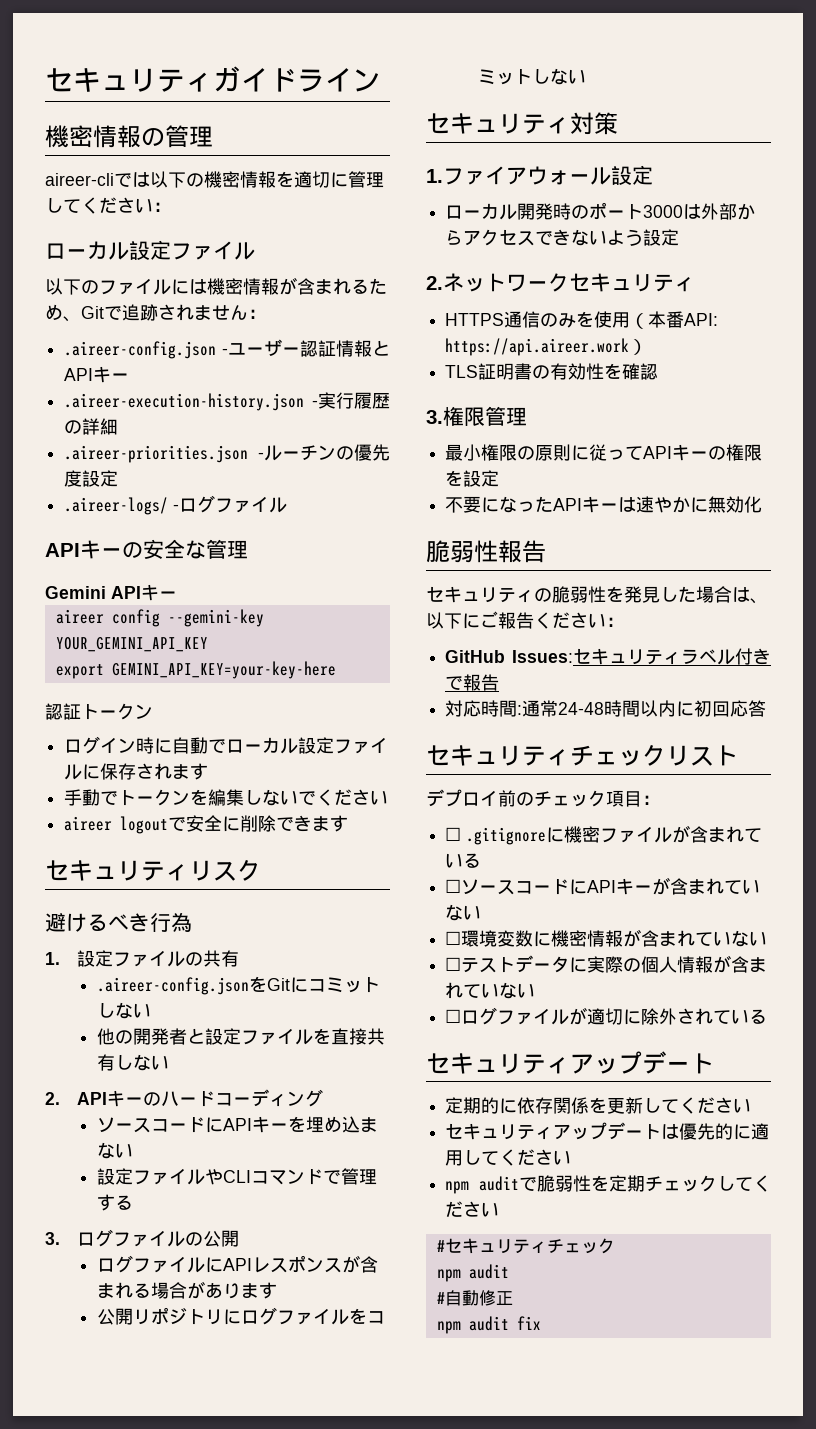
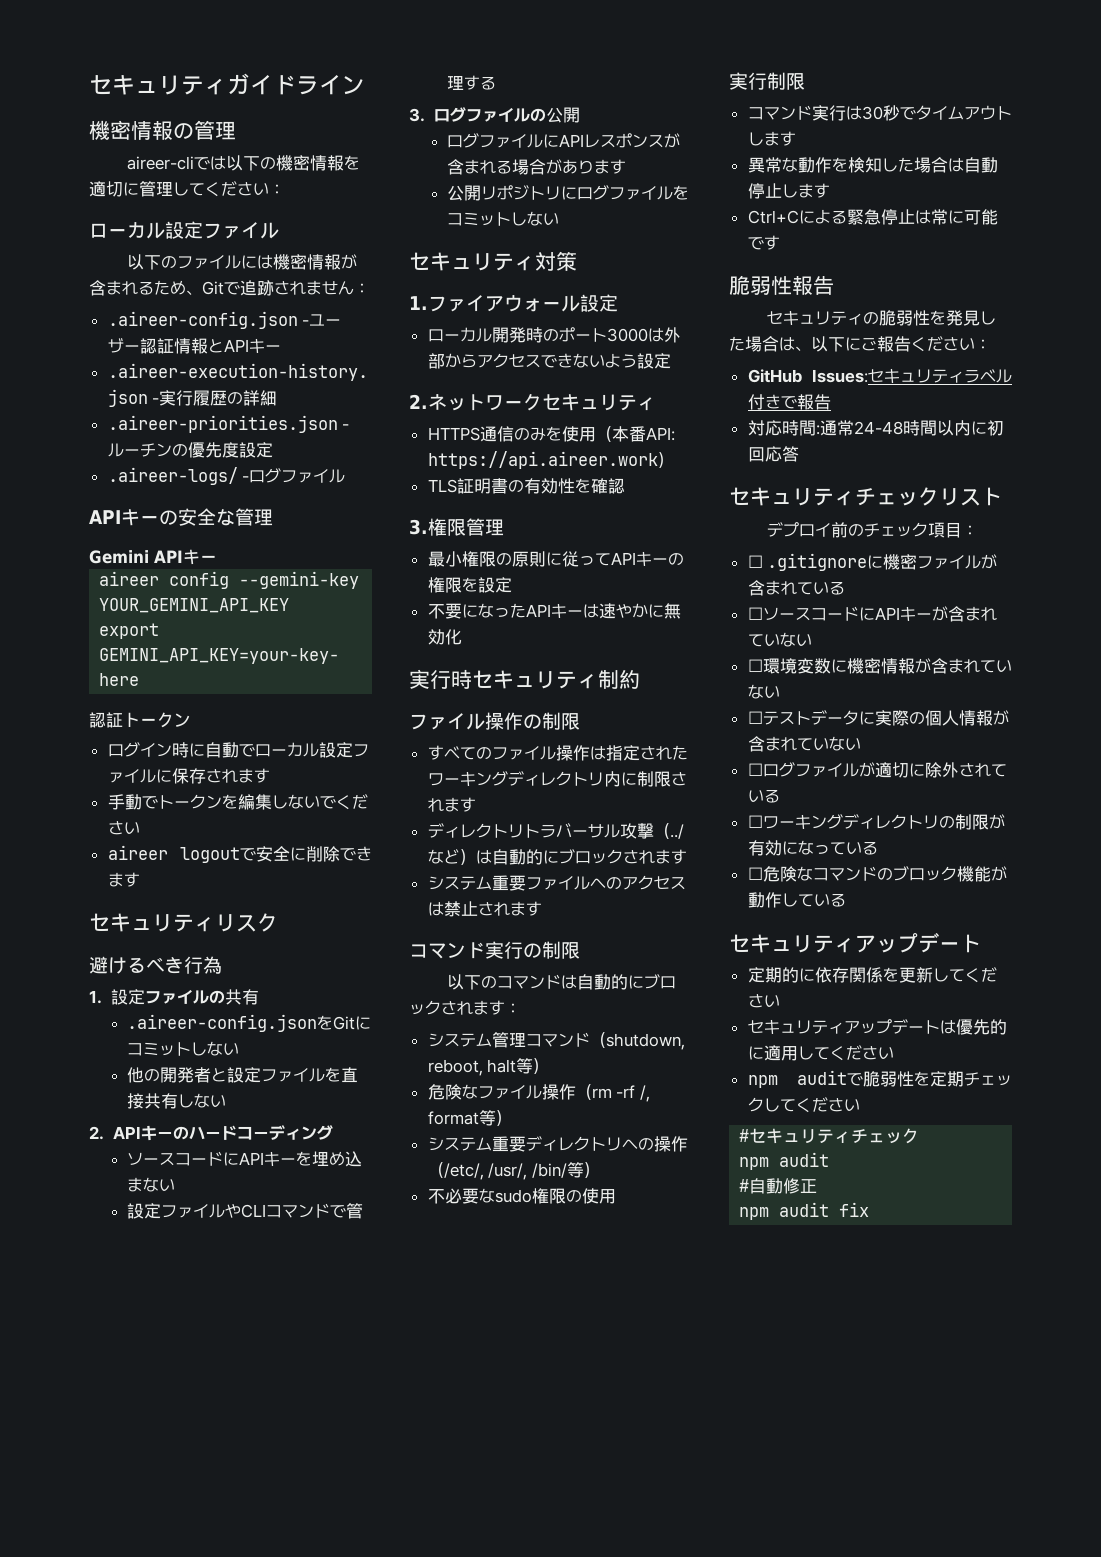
+ 実行時セキュリティ制約
+ ファイル操作の制限
+ すべてのファイル操作は指定されたワーキングディレクトリ内に制限されます
+ ディレクトリトラバーサル攻撃（../など）は自動的にブロックされます
+ システム重要ファイルへのアクセスは禁止されます
+ コマンド実行の制限
+ 以下のコマンドは自動的にブロックされます：
+ システム管理コマンド（shutdown, reboot, halt等）
+ 危険なファイル操作（rm -rf /, format等）
+ システム重要ディレクトリへの操作（/etc/, /usr/, /bin/等）
+ 不必要なsudo権限の使用
+ 実行制限
+ コマンド実行は30秒でタイムアウトします
+ 異常な動作を検知した場合は自動停止します
+ Ctrl+Cによる緊急停止は常に可能です
+ ☐ワーキングディレクトリの制限が有効になっている
+ ☐危険なコマンドのブロック機能が動作している

